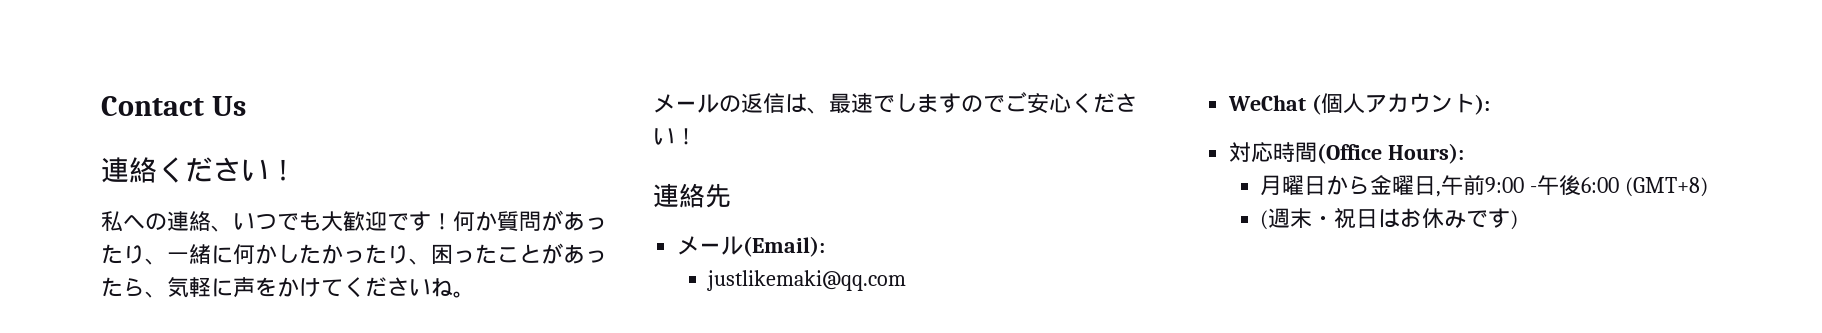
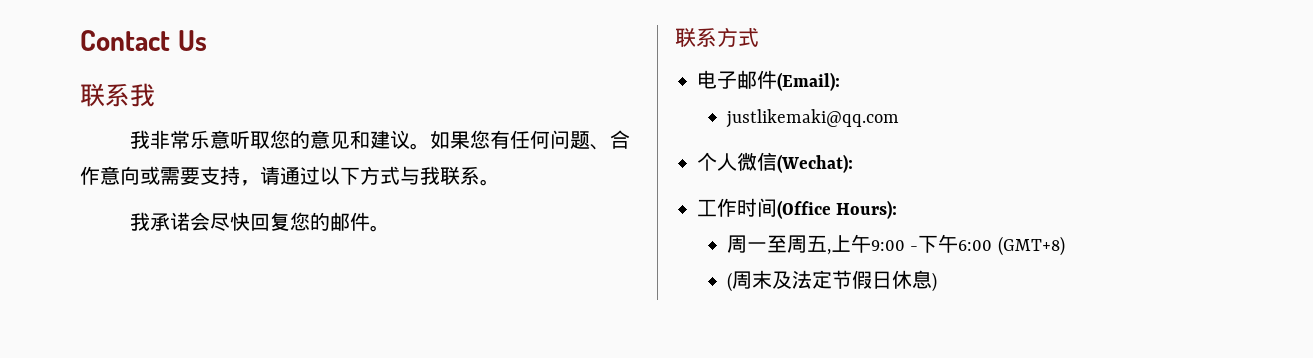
- 連絡ください！
- 私への連絡、いつでも大歓迎です！何か質問があったり、一緒に何かしたかったり、困ったことがあったら、気軽に声をかけてくださいね。
- メールの返信は、最速でしますのでご安心ください！
- 連絡先
- メール(Email):
+ 联系我
+ 我非常乐意听取您的意见和建议。如果您有任何问题、合作意向或需要支持，请通过以下方式与我联系。
+ 我承诺会尽快回复您的邮件。
+ 联系方式
+ 电子邮件(Email):
  justlikemaki@qq.com
- WeChat (個人アカウント):
- 対応時間(Office Hours):
- 月曜日から金曜日,午前9:00 -午後6:00 (GMT+8)
+ 个人微信(Wechat):
+ 工作时间(Office Hours):
+ 周一至周五,上午9:00 -下午6:00 (GMT+8)
- (週末・祝日はお休みです)
+ (周末及法定节假日休息)

